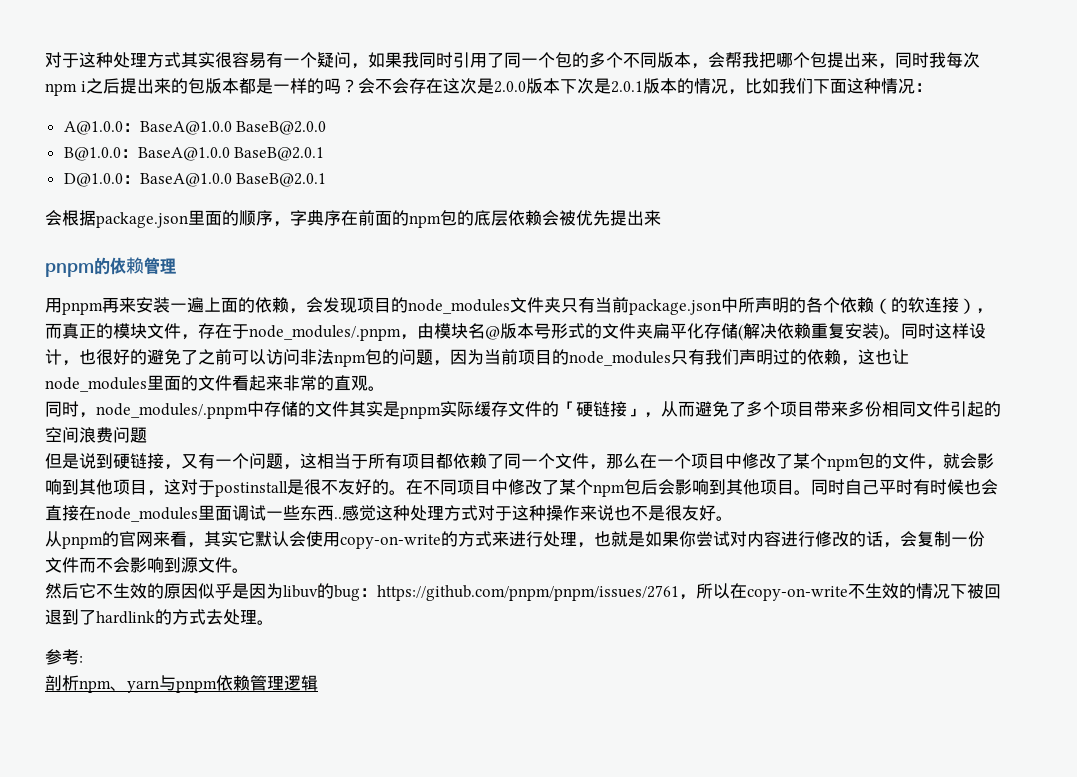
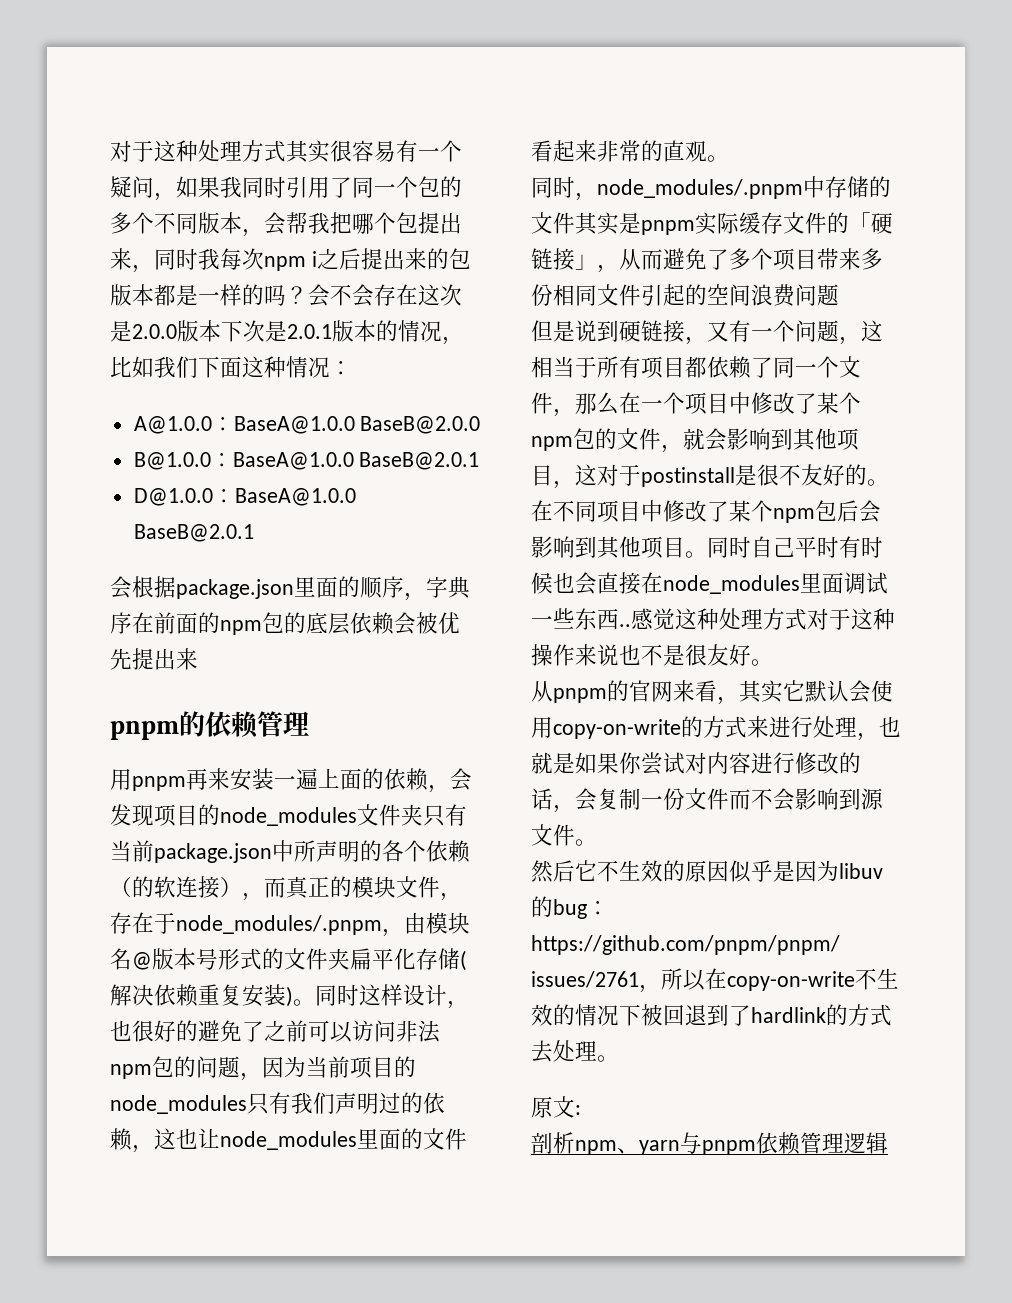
- 参考:
+ 原文:

